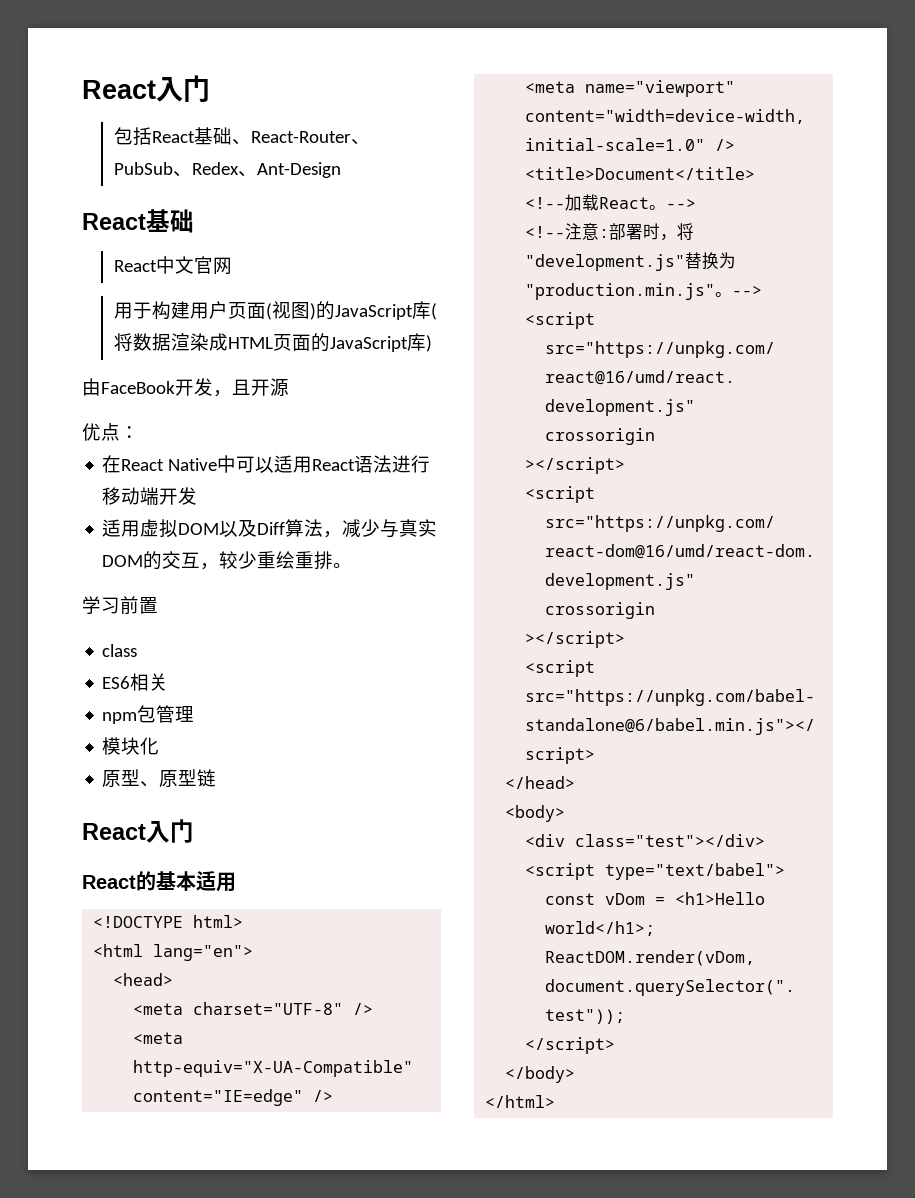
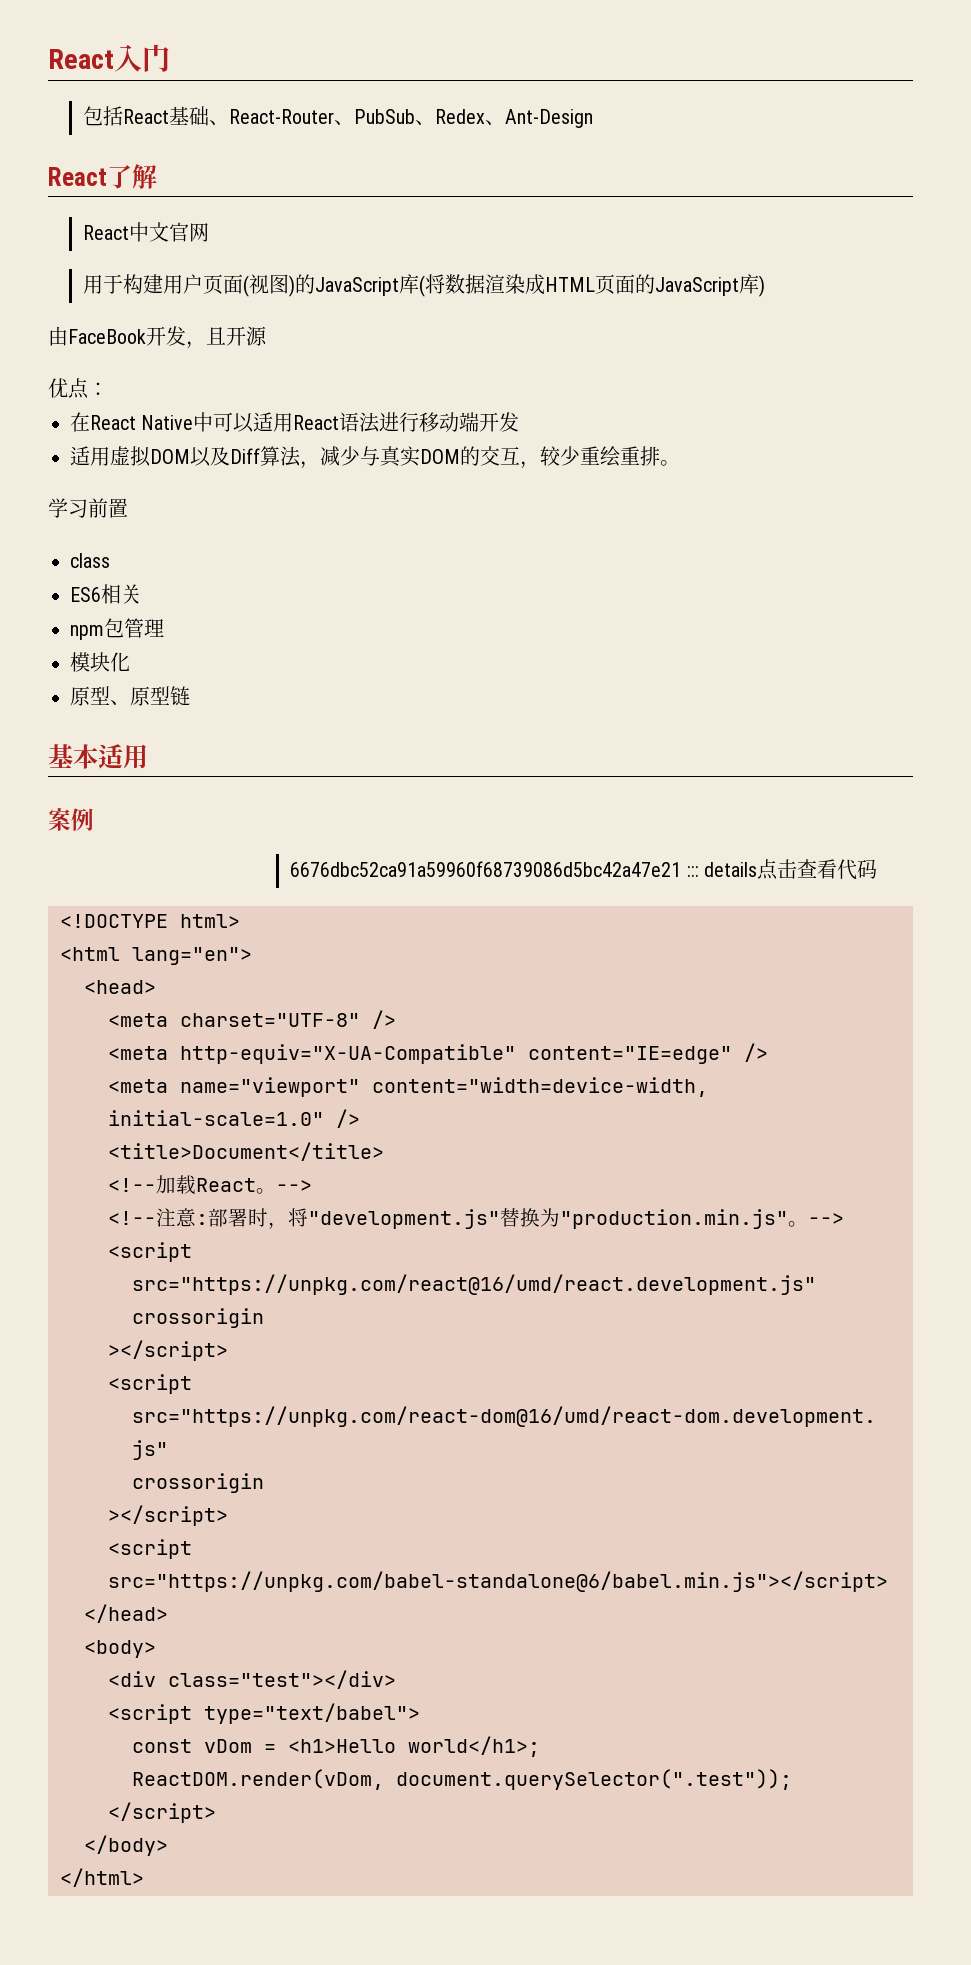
  包括React基础、React-Router、PubSub、Redex、Ant-Design
- React基础
+ React了解
  原型、原型链
- React入门
- React的基本适用
+ 基本适用
+ 案例
+ 6676dbc52ca91a59960f68739086d5bc42a47e21 ::: details点击查看代码

